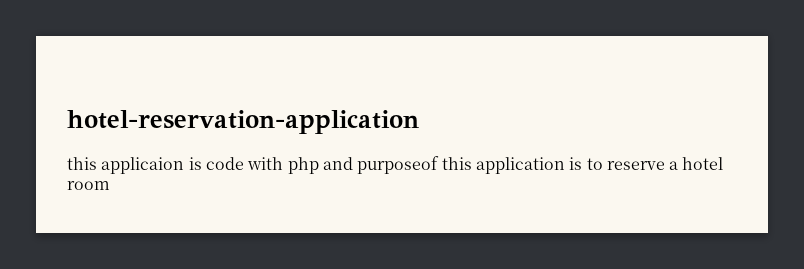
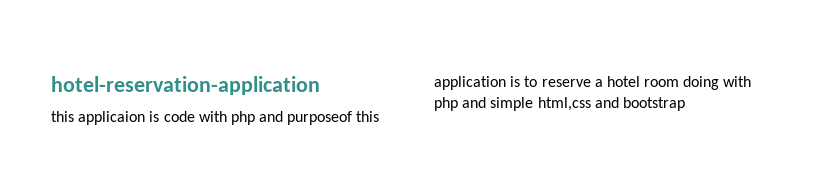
- this applicaion is code with php and purposeof this application is to reserve a hotel room
+ this applicaion is code with php and purposeof this application is to reserve a hotel room doing with php and simple html,css and bootstrap

